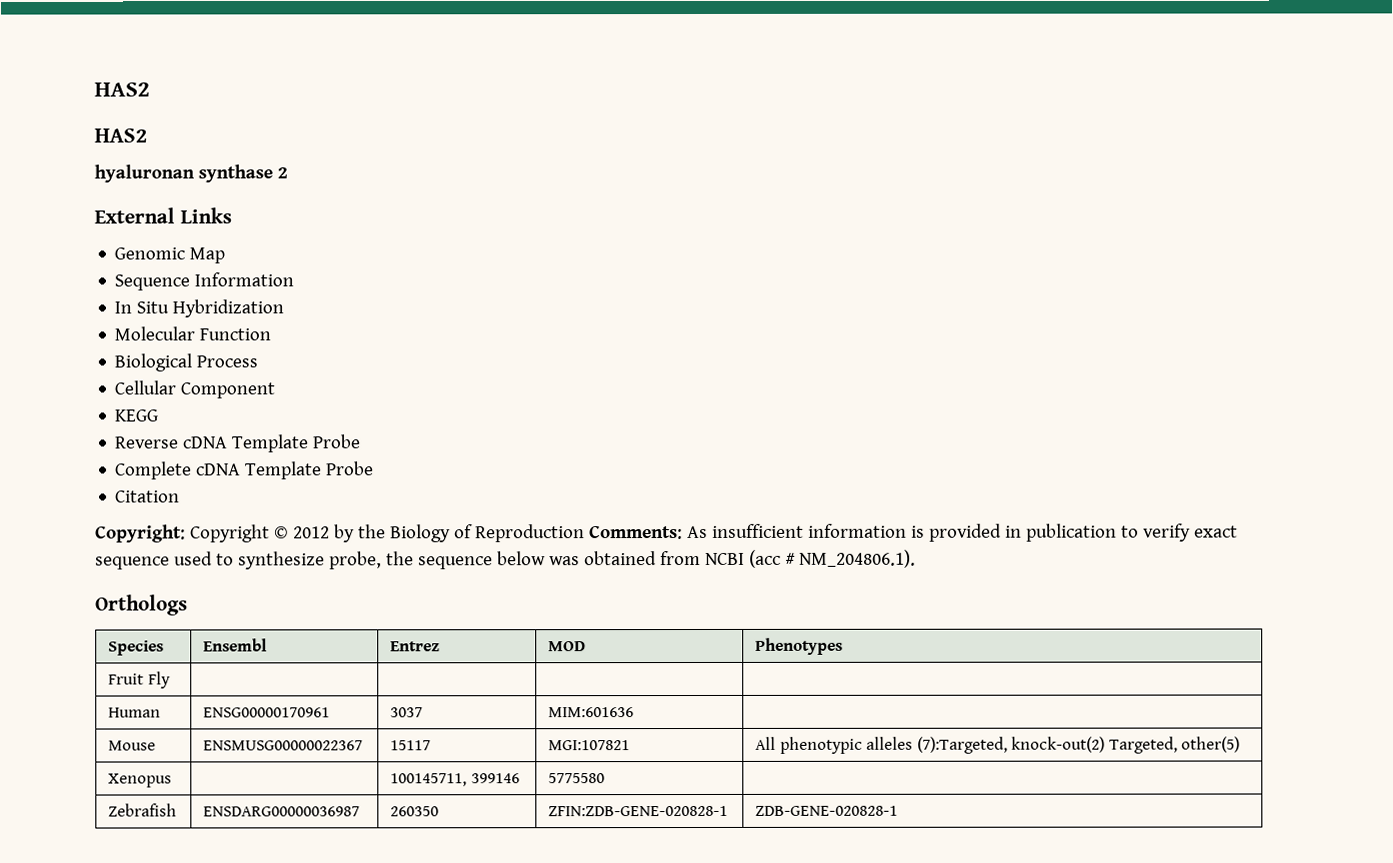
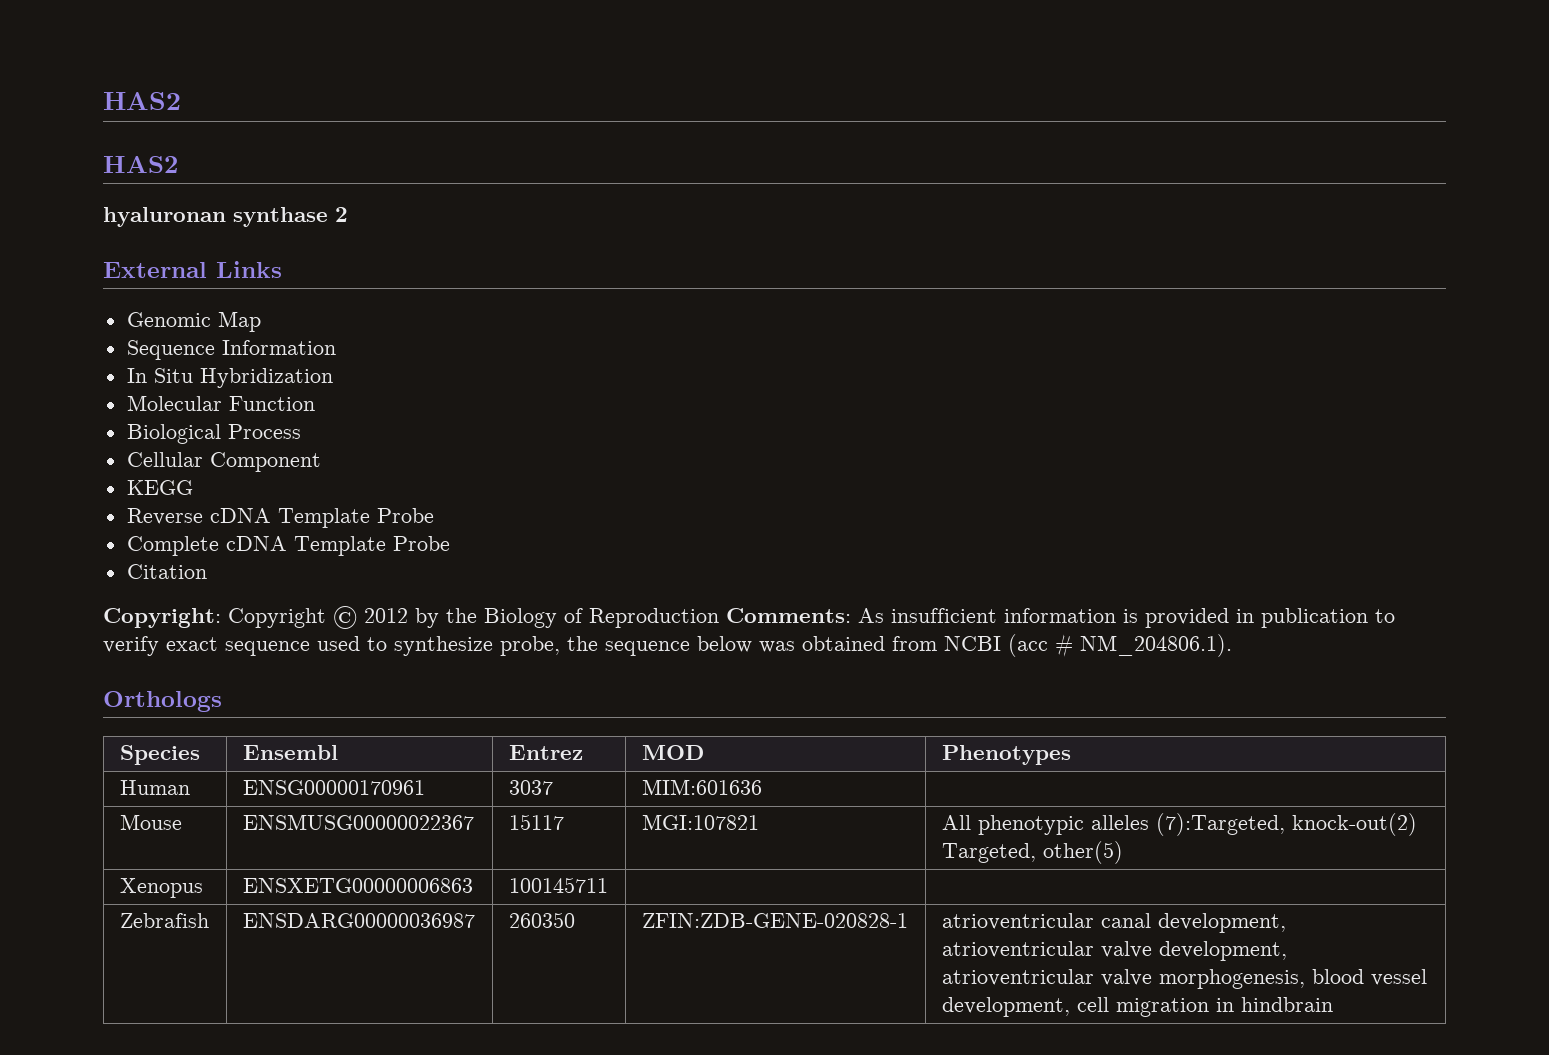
- Fruit Fly | | | |
- Xenopus | | 100145711, 399146 | 5775580 |
+ Xenopus | ENSXETG00000006863 | 100145711 | |
- Zebrafish | ENSDARG00000036987 | 260350 | ZFIN:ZDB-GENE-020828-1 | ZDB-GENE-020828-1
+ Zebrafish | ENSDARG00000036987 | 260350 | ZFIN:ZDB-GENE-020828-1 | atrioventricular canal development, atrioventricular valve development, atrioventricular valve morphogenesis, blood vessel development, cell migration in hindbrain

